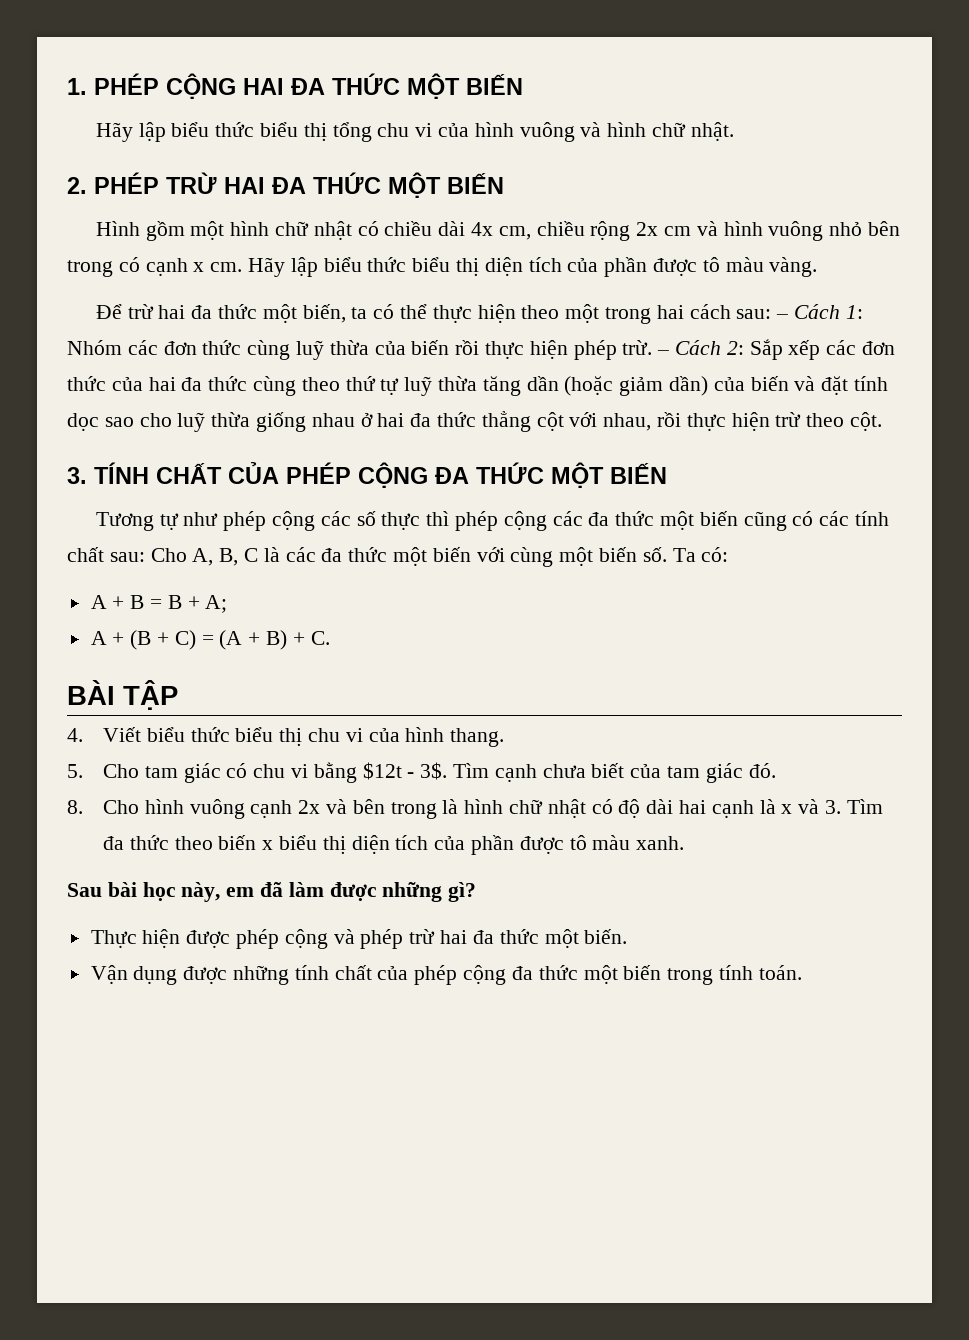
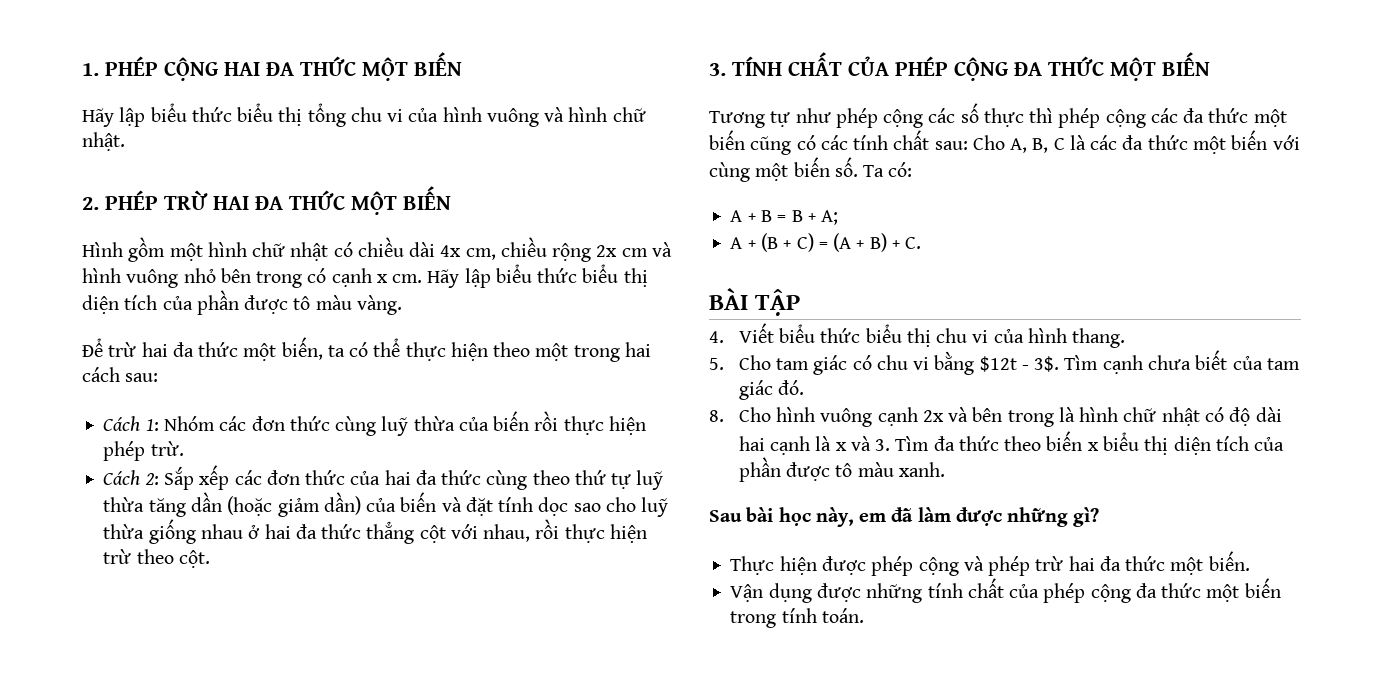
- Để trừ hai đa thức một biến, ta có thể thực hiện theo một trong hai cách sau: – Cách 1:
+ Để trừ hai đa thức một biến, ta có thể thực hiện theo một trong hai cách sau:
+ Cách 1:
- Nhóm các đơn thức cùng luỹ thừa của biến rồi thực hiện phép trừ. – Cách 2:
+ Nhóm các đơn thức cùng luỹ thừa của biến rồi thực hiện phép trừ.
+ Cách 2:

